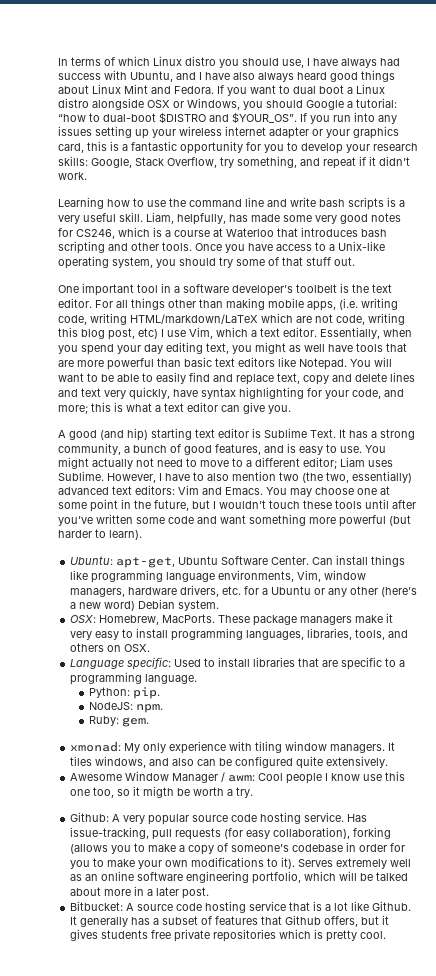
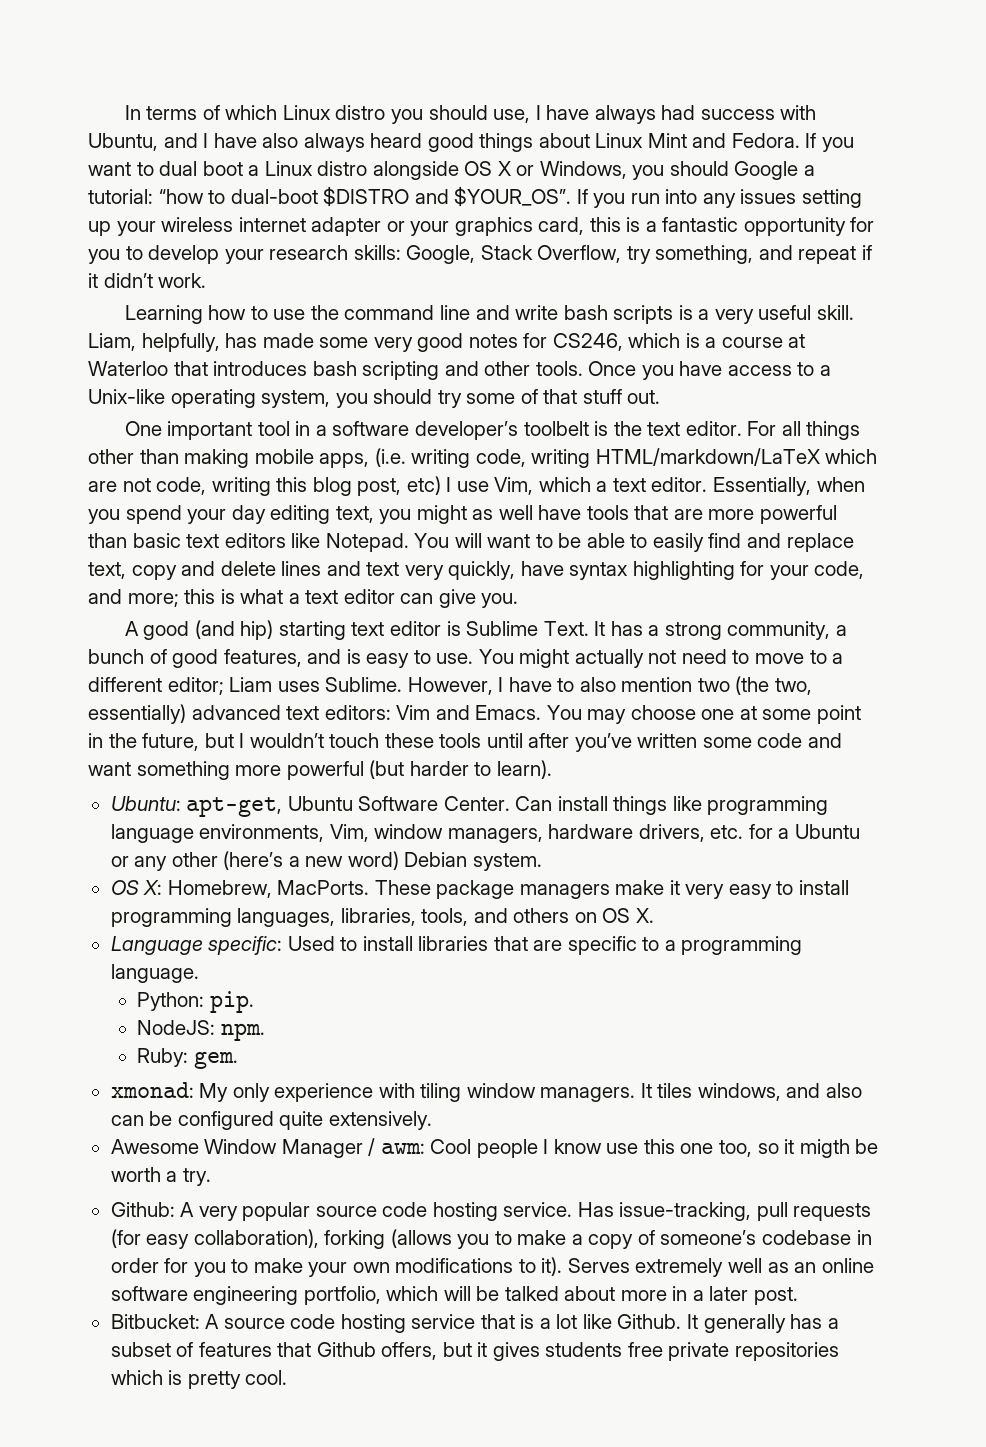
- If you want to dual boot a Linux distro alongside OSX or Windows, you should Google a tutorial: “how to dual-boot $DISTRO and $YOUR_OS”.
+ If you want to dual boot a Linux distro alongside OS X or Windows, you should Google a tutorial: “how to dual-boot $DISTRO and $YOUR_OS”.
- OSX: Homebrew, MacPorts.
+ OS X: Homebrew, MacPorts.
- These package managers make it very easy to install programming languages, libraries, tools, and others on OSX.
+ These package managers make it very easy to install programming languages, libraries, tools, and others on OS X.

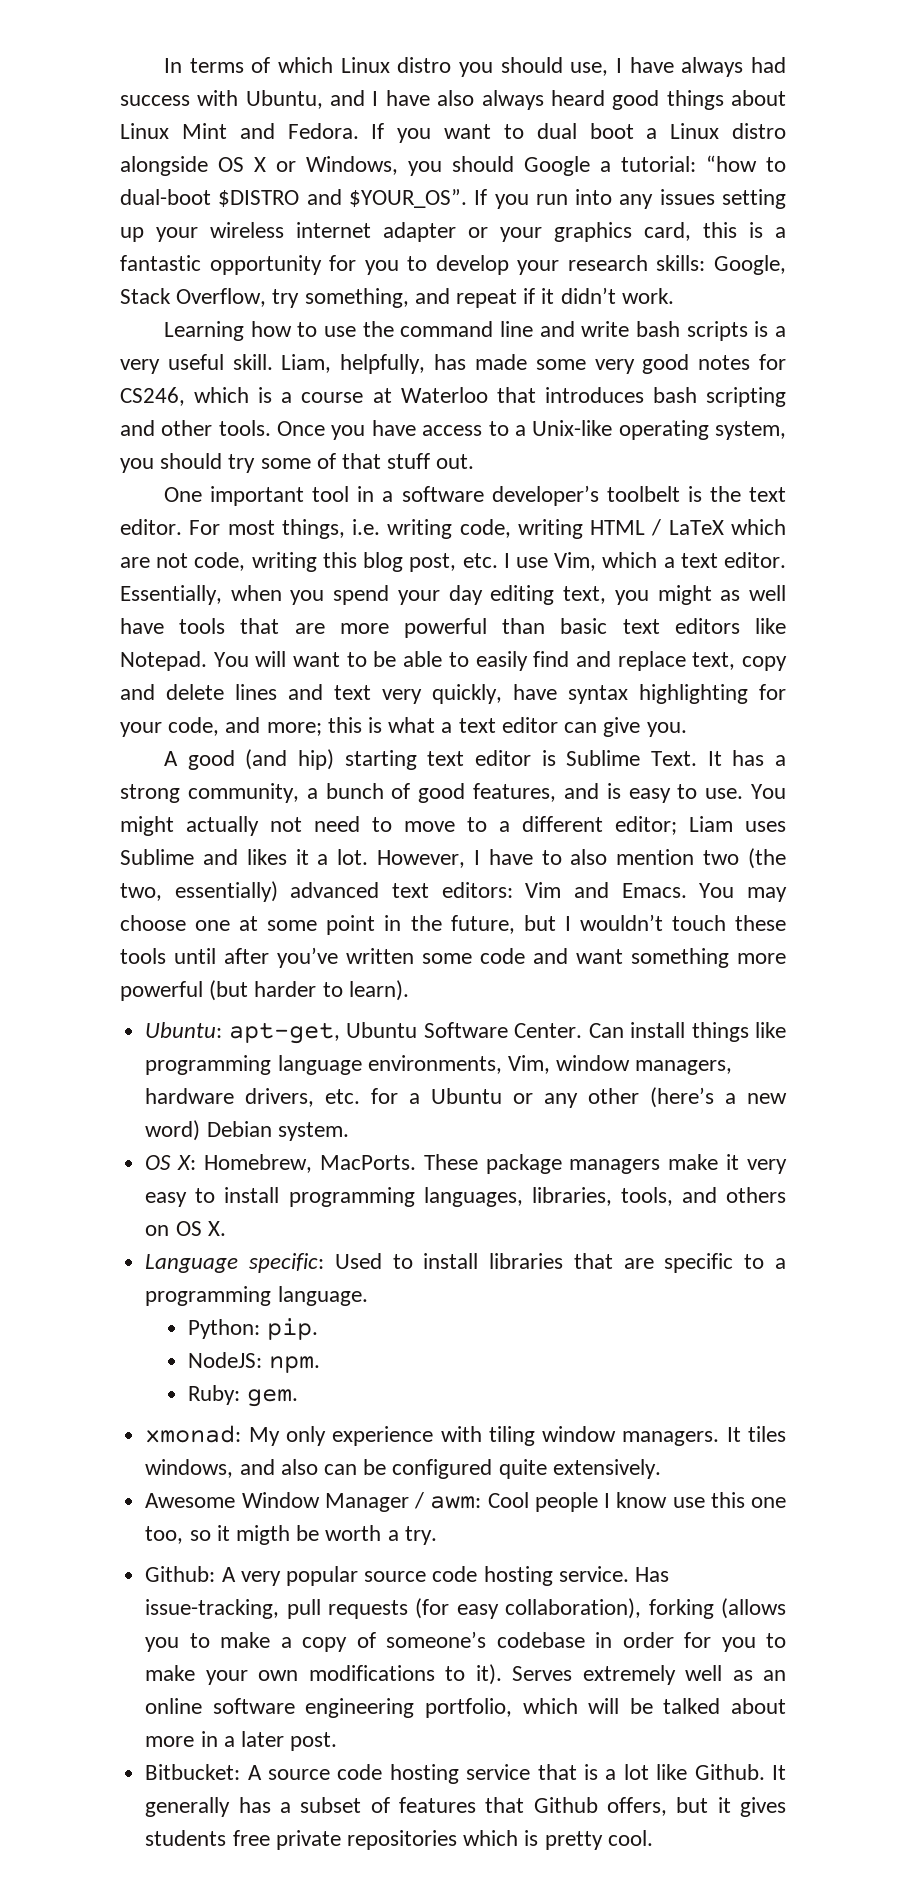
- For all things other than making mobile apps, (i.e. writing code, writing HTML/markdown/LaTeX which are not code, writing this blog post, etc) I use Vim, which a text editor.
+ For most things, i.e. writing code, writing HTML / LaTeX which are not code, writing this blog post, etc. I use Vim, which a text editor.
- You might actually not need to move to a different editor; Liam uses Sublime.
+ You might actually not need to move to a different editor; Liam uses Sublime and likes it a lot.

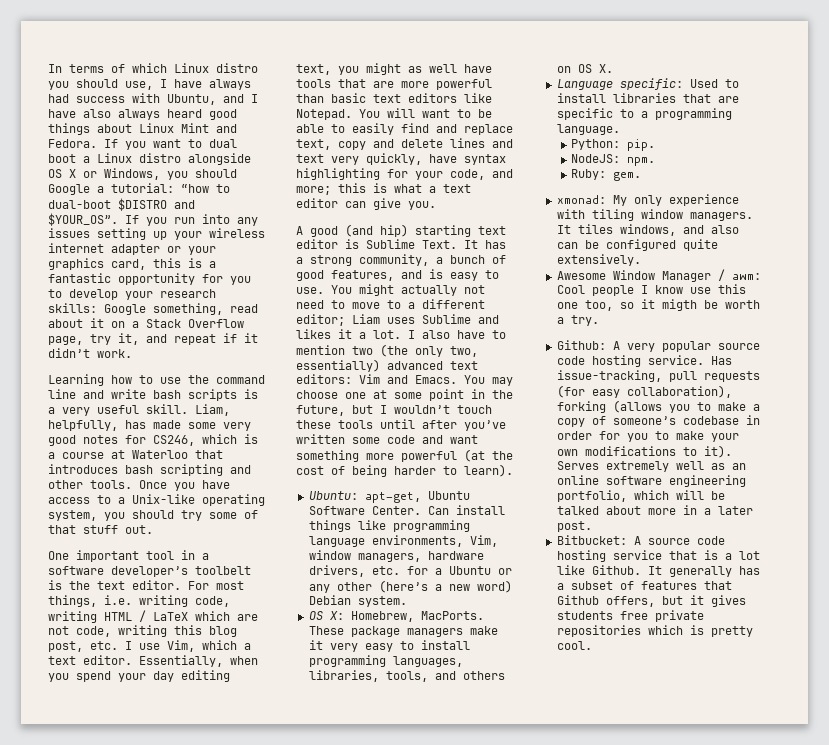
- If you run into any issues setting up your wireless internet adapter or your graphics card, this is a fantastic opportunity for you to develop your research skills: Google, Stack Overflow, try something, and repeat if it didn’t work.
+ If you run into any issues setting up your wireless internet adapter or your graphics card, this is a fantastic opportunity for you to develop your research skills: Google something, read about it on a Stack Overflow page, try it, and repeat if it didn’t work.
- However, I have to also mention two (the two, essentially) advanced text editors: Vim and Emacs.
+ I also have to mention two (the only two, essentially) advanced text editors: Vim and Emacs.
- You may choose one at some point in the future, but I wouldn’t touch these tools until after you’ve written some code and want something more powerful (but harder to learn).
+ You may choose one at some point in the future, but I wouldn’t touch these tools until after you’ve written some code and want something more powerful (at the cost of being harder to learn).

